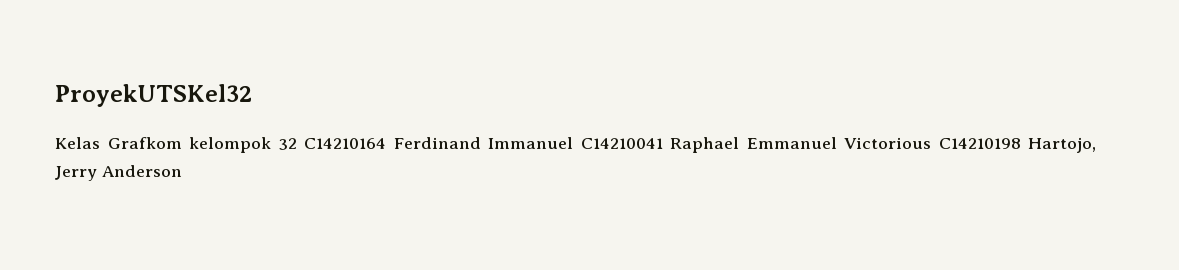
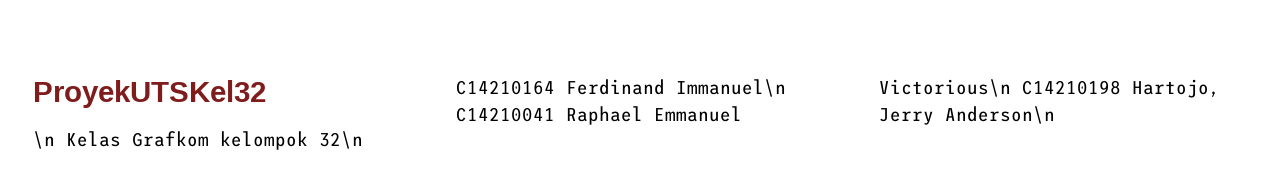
- Kelas Grafkom kelompok 32 C14210164 Ferdinand Immanuel C14210041 Raphael Emmanuel Victorious C14210198 Hartojo, Jerry Anderson
+ \n Kelas Grafkom kelompok 32\n C14210164 Ferdinand Immanuel\n C14210041 Raphael Emmanuel Victorious\n C14210198 Hartojo, Jerry Anderson\n

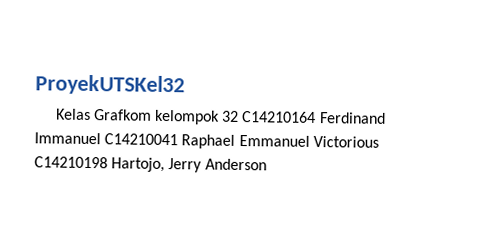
- \n Kelas Grafkom kelompok 32\n C14210164 Ferdinand Immanuel\n C14210041 Raphael Emmanuel Victorious\n C14210198 Hartojo, Jerry Anderson\n
+ Kelas Grafkom kelompok 32 C14210164 Ferdinand Immanuel C14210041 Raphael Emmanuel Victorious C14210198 Hartojo, Jerry Anderson

